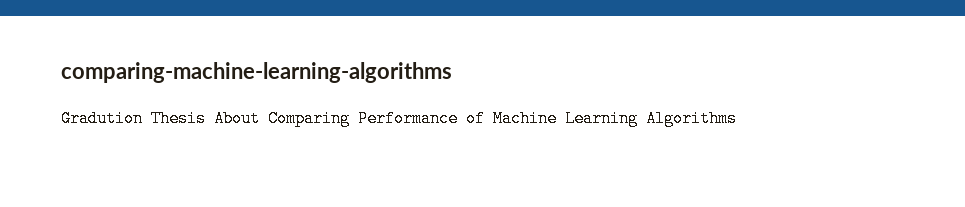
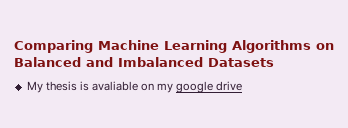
- comparing-machine-learning-algorithms
- Gradution Thesis About Comparing Performance of Machine Learning Algorithms
+ Comparing Machine Learning Algorithms on Balanced and Imbalanced Datasets
+ My thesis is avaliable on my google drive

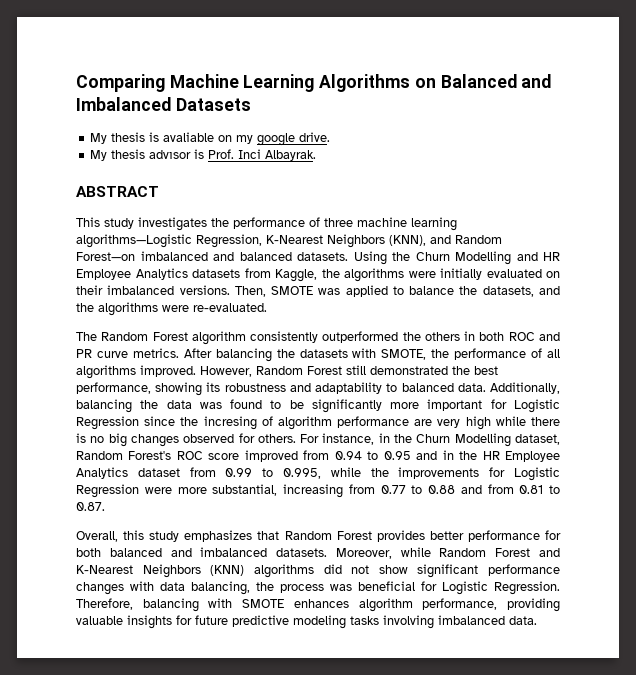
- My thesis is avaliable on my google drive
+ My thesis is avaliable on my google drive.
+ My thesis advısor is Prof. Inci Albayrak.
+ ABSTRACT
+ This study investigates the performance of three machine learning algorithms—Logistic Regression, K-Nearest Neighbors (KNN), and Random Forest—on imbalanced and balanced datasets. Using the Churn Modelling and HR Employee Analytics datasets from Kaggle, the algorithms were initially evaluated on their imbalanced versions. Then, SMOTE was applied to balance the datasets, and the algorithms were re-evaluated.
+ The Random Forest algorithm consistently outperformed the others in both ROC and PR curve metrics. After balancing the datasets with SMOTE, the performance of all algorithms improved. However, Random Forest still demonstrated the best performance, showing its robustness and adaptability to balanced data. Additionally, balancing the data was found to be significantly more important for Logistic Regression since the incresing of algorithm performance are very high while there is no big changes observed for others. For instance, in the Churn Modelling dataset, Random Forest's ROC score improved from 0.94 to 0.95 and in the HR Employee Analytics dataset from 0.99 to 0.995, while the improvements for Logistic Regression were more substantial, increasing from 0.77 to 0.88 and from 0.81 to 0.87.
+ Overall, this study emphasizes that Random Forest provides better performance for both balanced and imbalanced datasets. Moreover, while Random Forest and K-Nearest Neighbors (KNN) algorithms did not show significant performance changes with data balancing, the process was beneficial for Logistic Regression. Therefore, balancing with SMOTE enhances algorithm performance, providing valuable insights for future predictive modeling tasks involving imbalanced data.

